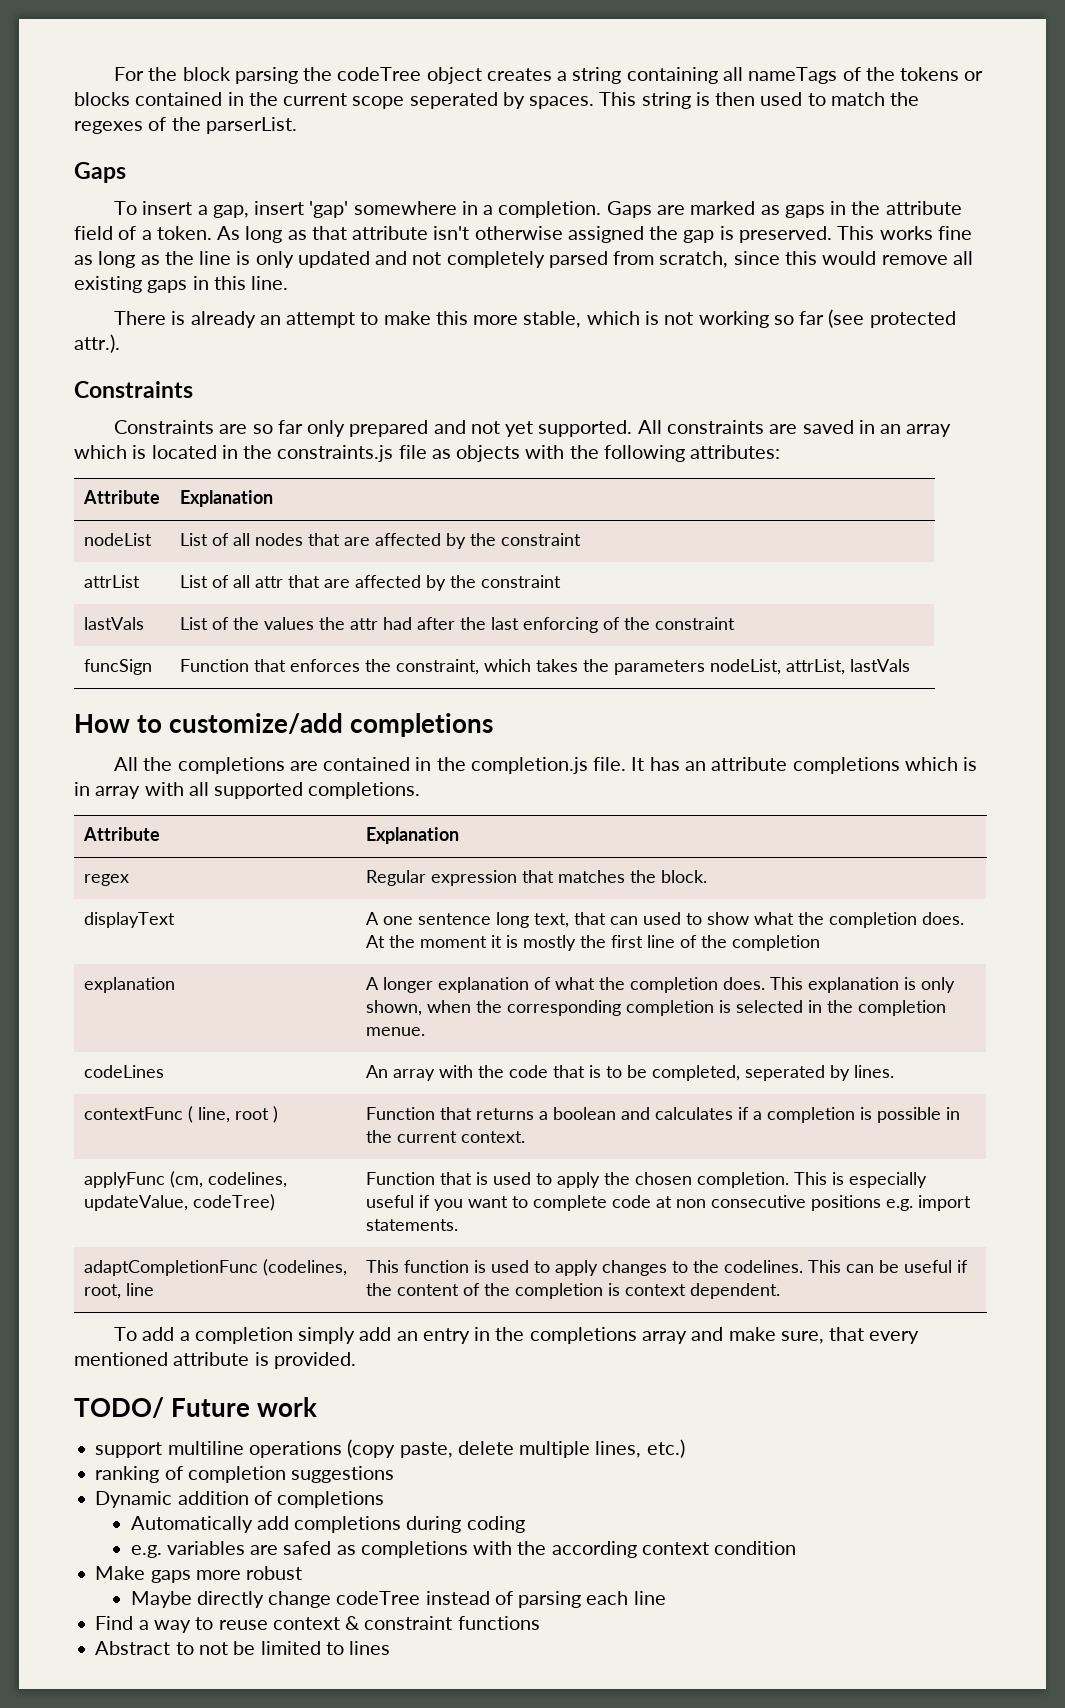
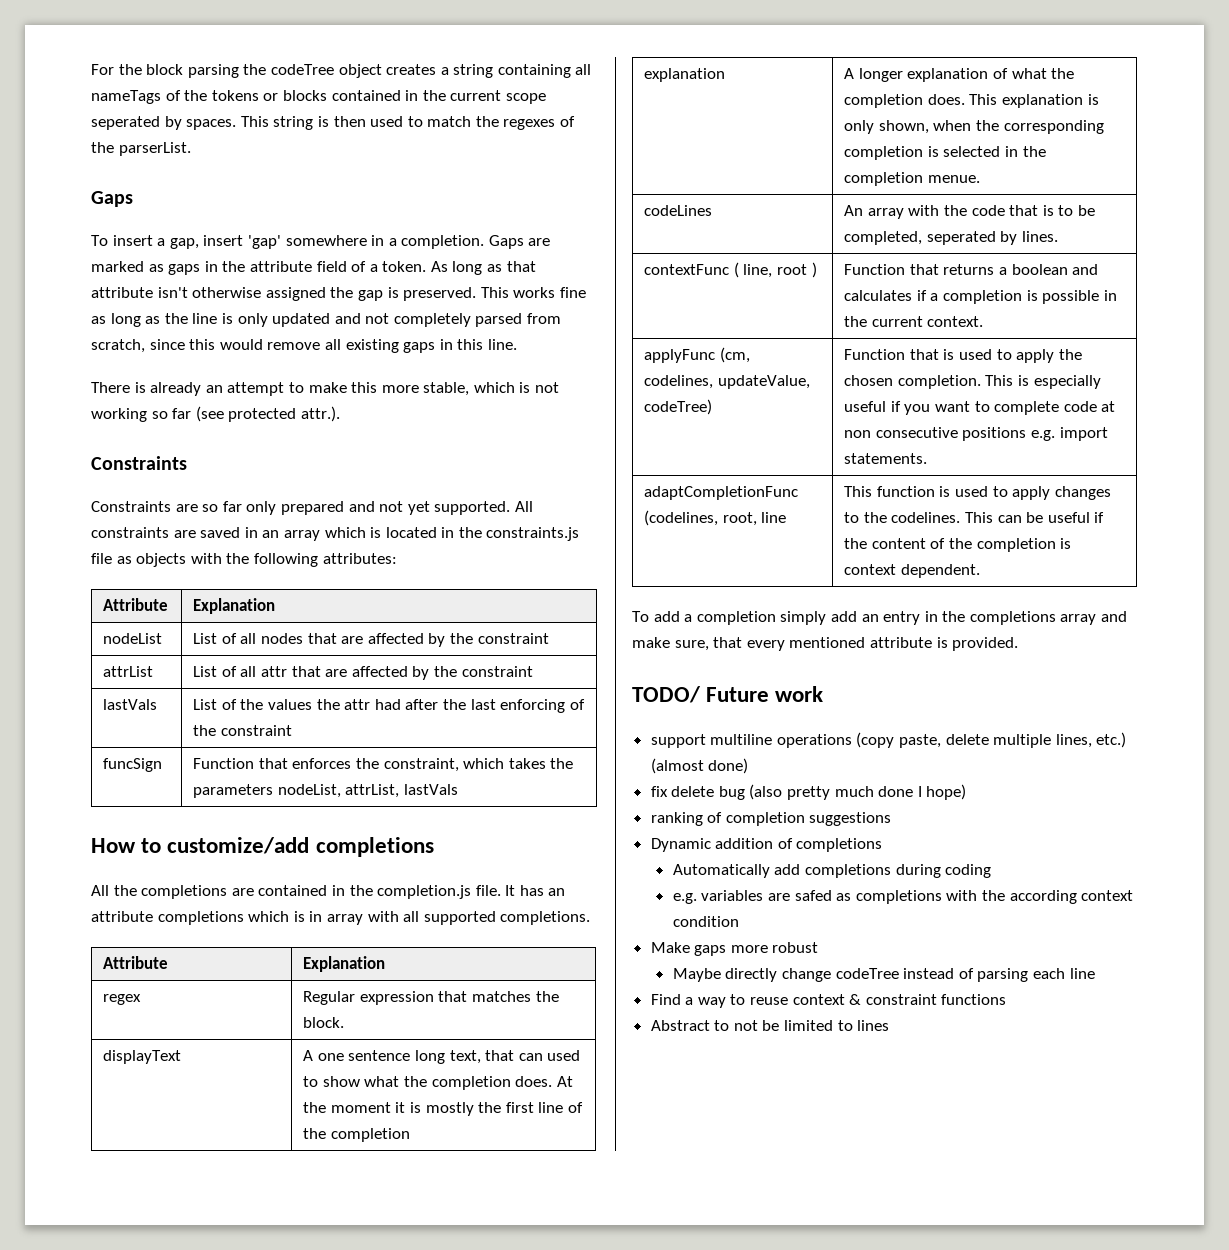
- support multiline operations (copy paste, delete multiple lines, etc.)
+ support multiline operations (copy paste, delete multiple lines, etc.) (almost done)
+ fix delete bug (also pretty much done I hope)

